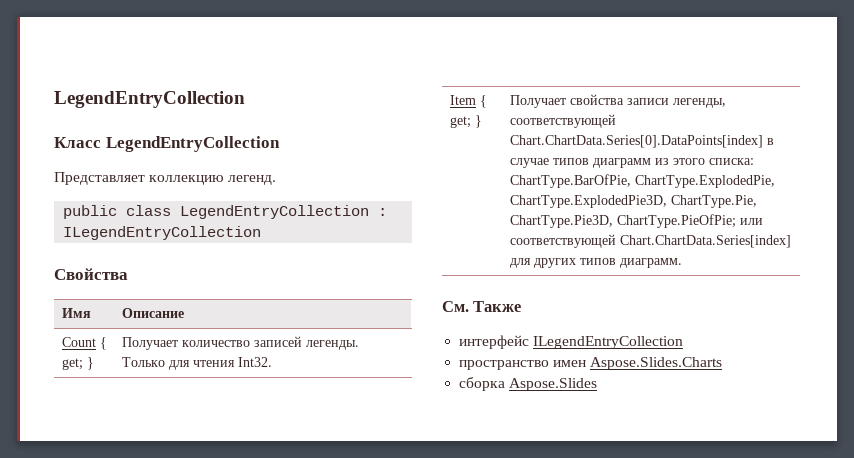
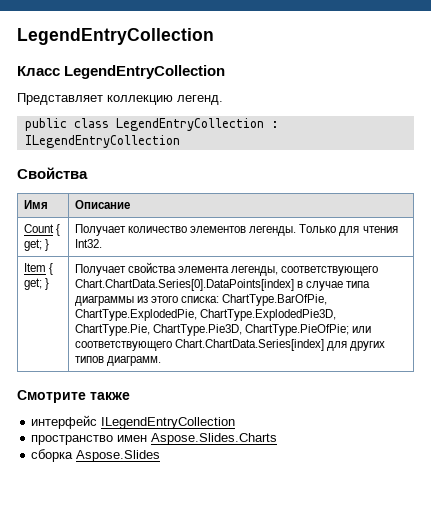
- Count { get; } | Получает количество записей легенды. Только для чтения Int32.
+ Count { get; } | Получает количество элементов легенды. Только для чтения Int32.
- Item { get; } | Получает свойства записи легенды, соответствующей Chart.ChartData.Series[0].DataPoints[index] в случае типов диаграмм из этого списка: ChartType.BarOfPie, ChartType.ExplodedPie, ChartType.ExplodedPie3D, ChartType.Pie, ChartType.Pie3D, ChartType.PieOfPie; или соответствующей Chart.ChartData.Series[index] для других типов диаграмм.
+ Item { get; } | Получает свойства элемента легенды, соответствующего Chart.ChartData.Series[0].DataPoints[index] в случае типа диаграммы из этого списка: ChartType.BarOfPie, ChartType.ExplodedPie, ChartType.ExplodedPie3D, ChartType.Pie, ChartType.Pie3D, ChartType.PieOfPie; или соответствующего Chart.ChartData.Series[index] для других типов диаграмм.
- См. Также
+ Смотрите также

